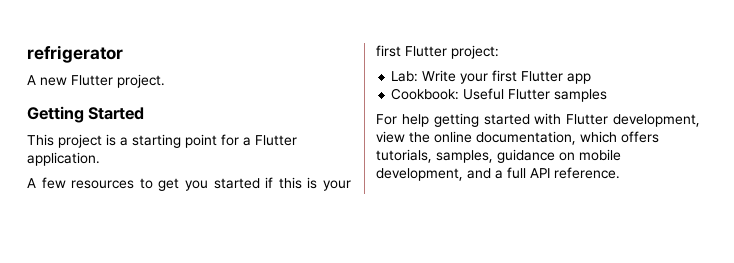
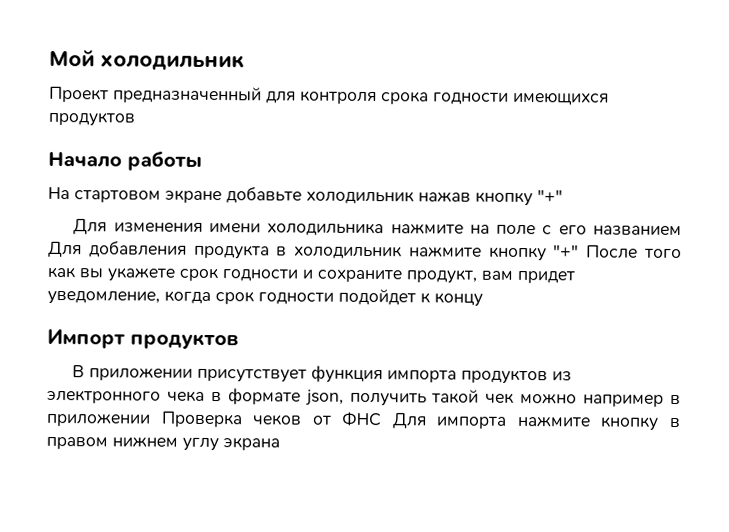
- refrigerator
- A new Flutter project.
- Getting Started
- This project is a starting point for a Flutter application.
- A few resources to get you started if this is your first Flutter project:
- Lab: Write your first Flutter app
- Cookbook: Useful Flutter samples
- For help getting started with Flutter development, view the online documentation, which offers tutorials, samples, guidance on mobile development, and a full API reference.
+ Мой холодильник
+ Проект предназначенный для контроля срока годности имеющихся продуктов
+ Начало работы
+ На стартовом экране добавьте холодильник нажав кнопку "+"
+ Для изменения имени холодильника нажмите на поле с его названием Для добавления продукта в холодильник нажмите кнопку "+" После того как вы укажете срок годности и сохраните продукт, вам придет уведомление, когда срок годности подойдет к концу
+ Импорт продуктов
+ В приложении присутствует функция импорта продуктов из электронного чека в формате json, получить такой чек можно например в приложении Проверка чеков от ФНС Для импорта нажмите кнопку в правом нижнем углу экрана

